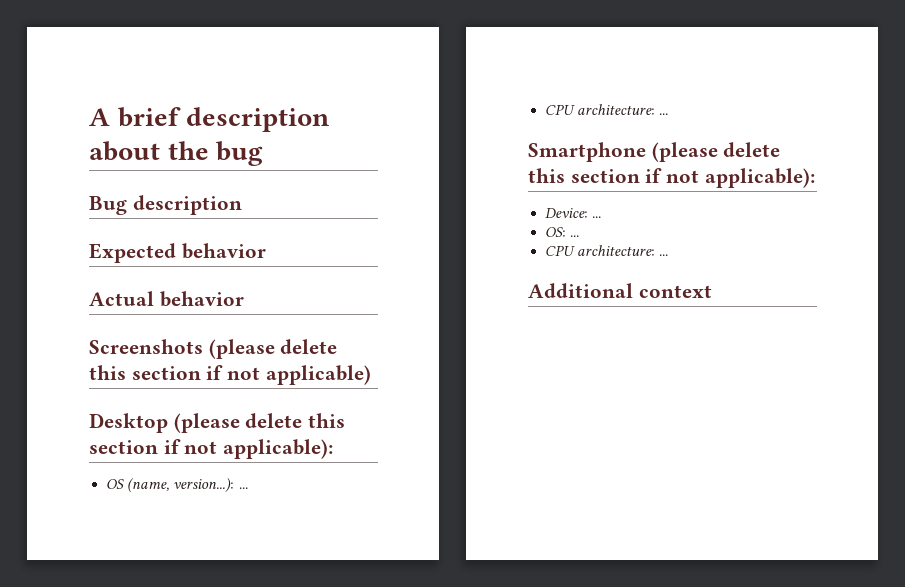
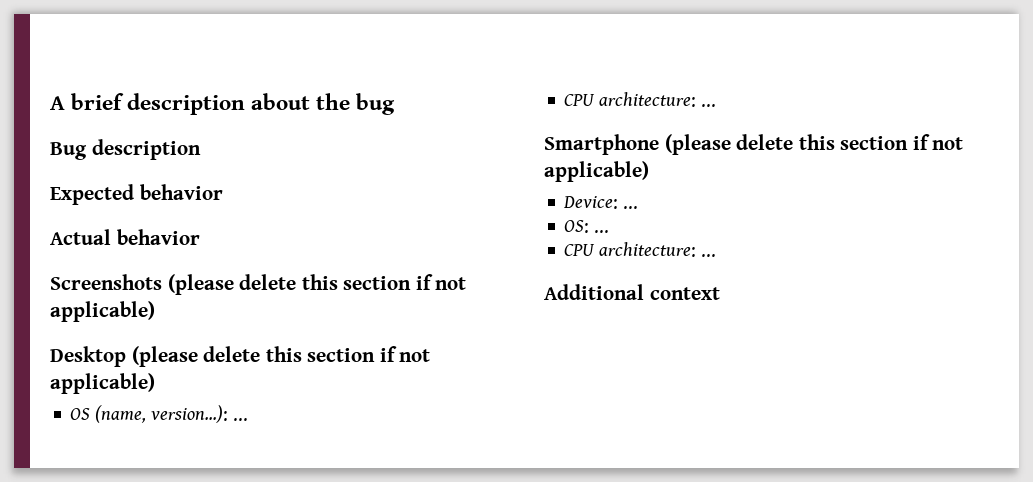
- Desktop (please delete this section if not applicable):
+ Desktop (please delete this section if not applicable)
- Smartphone (please delete this section if not applicable):
+ Smartphone (please delete this section if not applicable)

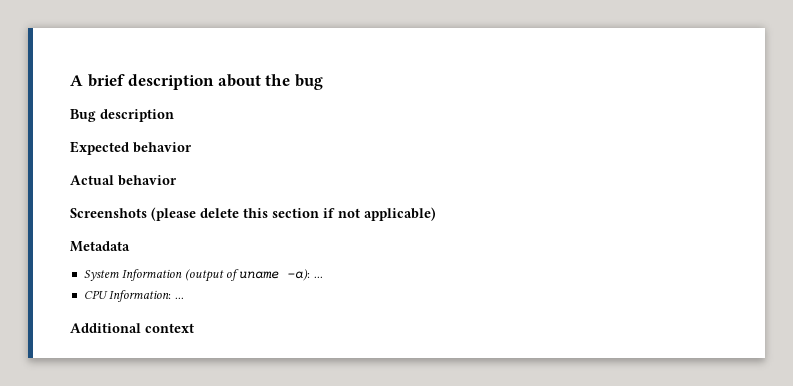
- Desktop (please delete this section if not applicable)
- OS (name, version...): ...
- CPU architecture: ...
- Smartphone (please delete this section if not applicable)
- Device: ...
- OS: ...
- CPU architecture: ...
+ Metadata
+ System Information (output of uname -a): ...
+ CPU Information: ...

